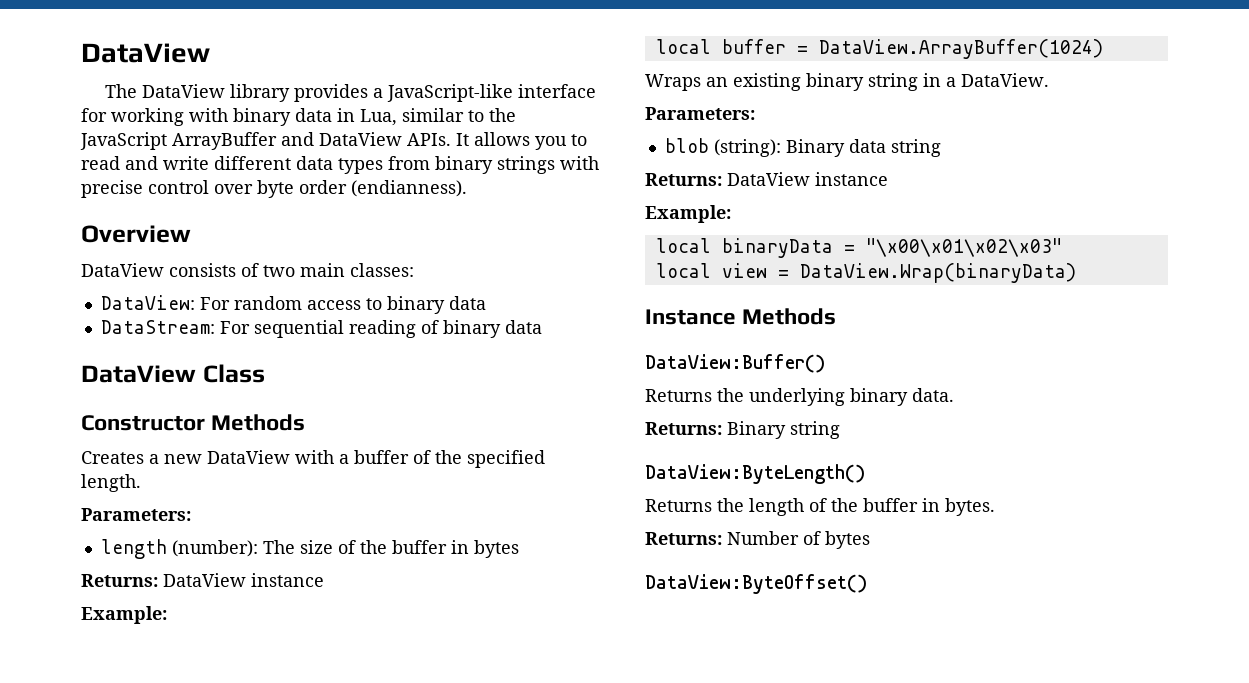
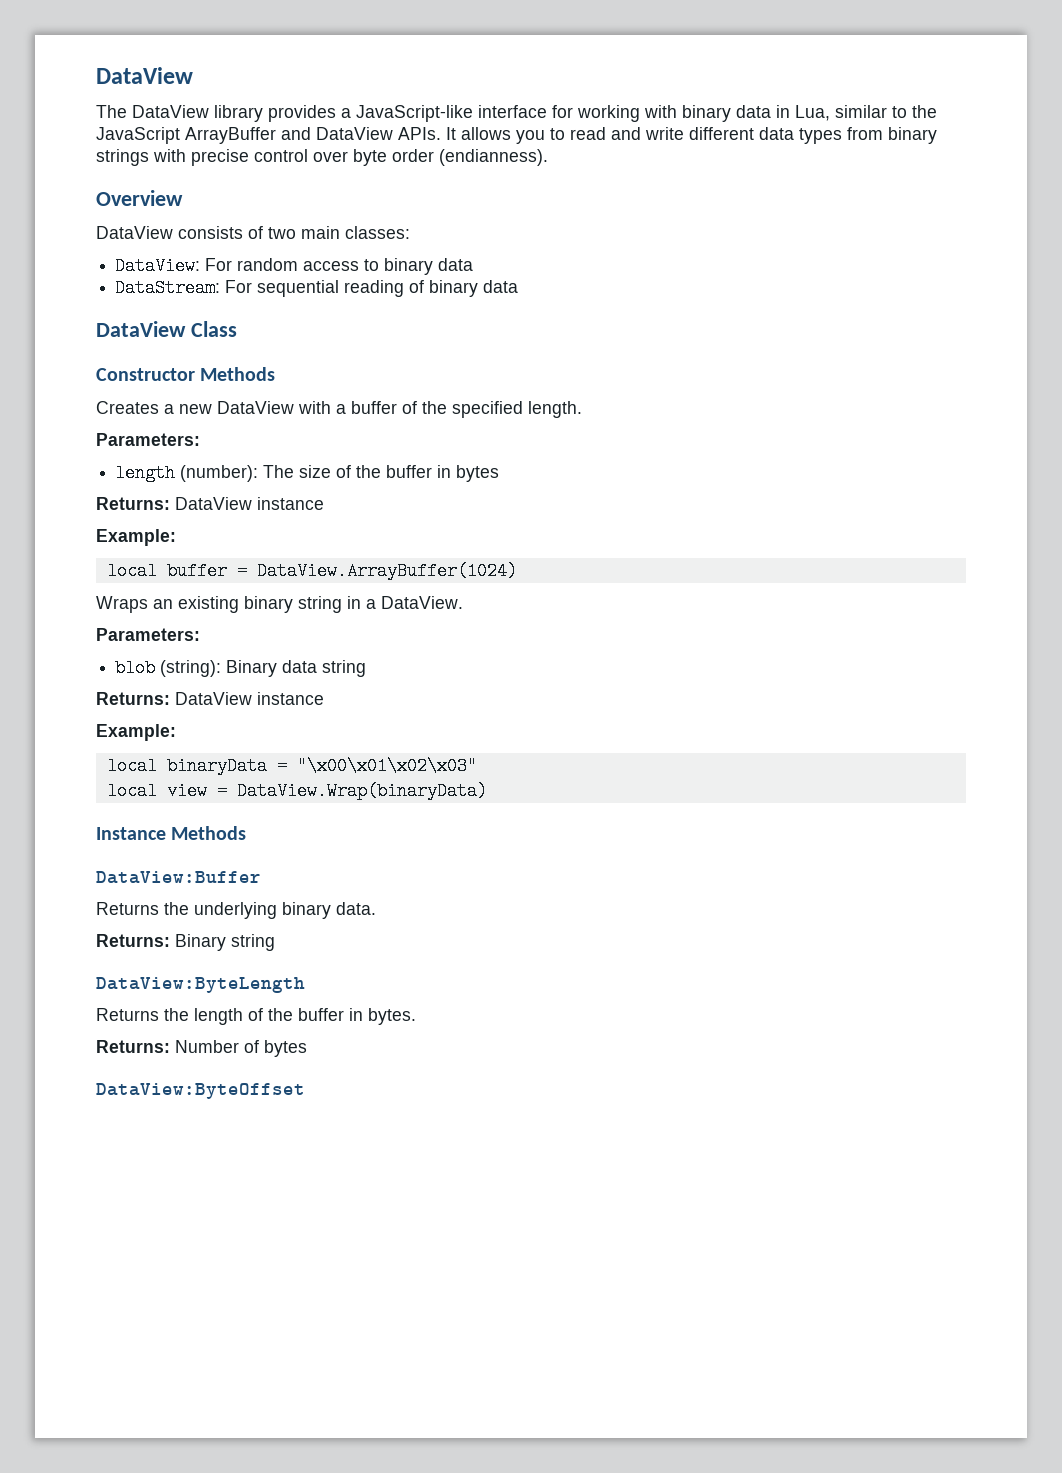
- DataView:Buffer()
+ DataView:Buffer
- DataView:ByteLength()
+ DataView:ByteLength
- DataView:ByteOffset()
+ DataView:ByteOffset

